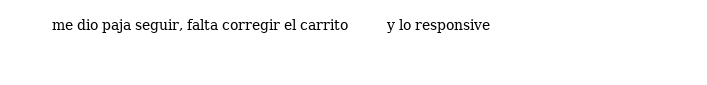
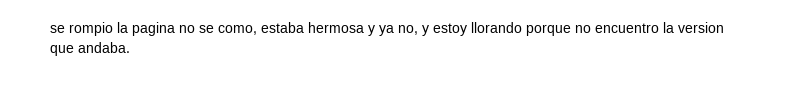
- me dio paja seguir, falta corregir el carrito y lo responsive
+ se rompio la pagina no se como, estaba hermosa y ya no, y estoy llorando porque no encuentro la version que andaba.

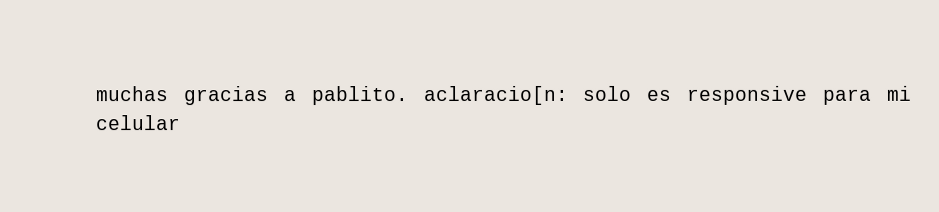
- se rompio la pagina no se como, estaba hermosa y ya no, y estoy llorando porque no encuentro la version que andaba.
+ muchas gracias a pablito. aclaracio[n: solo es responsive para mi celular

